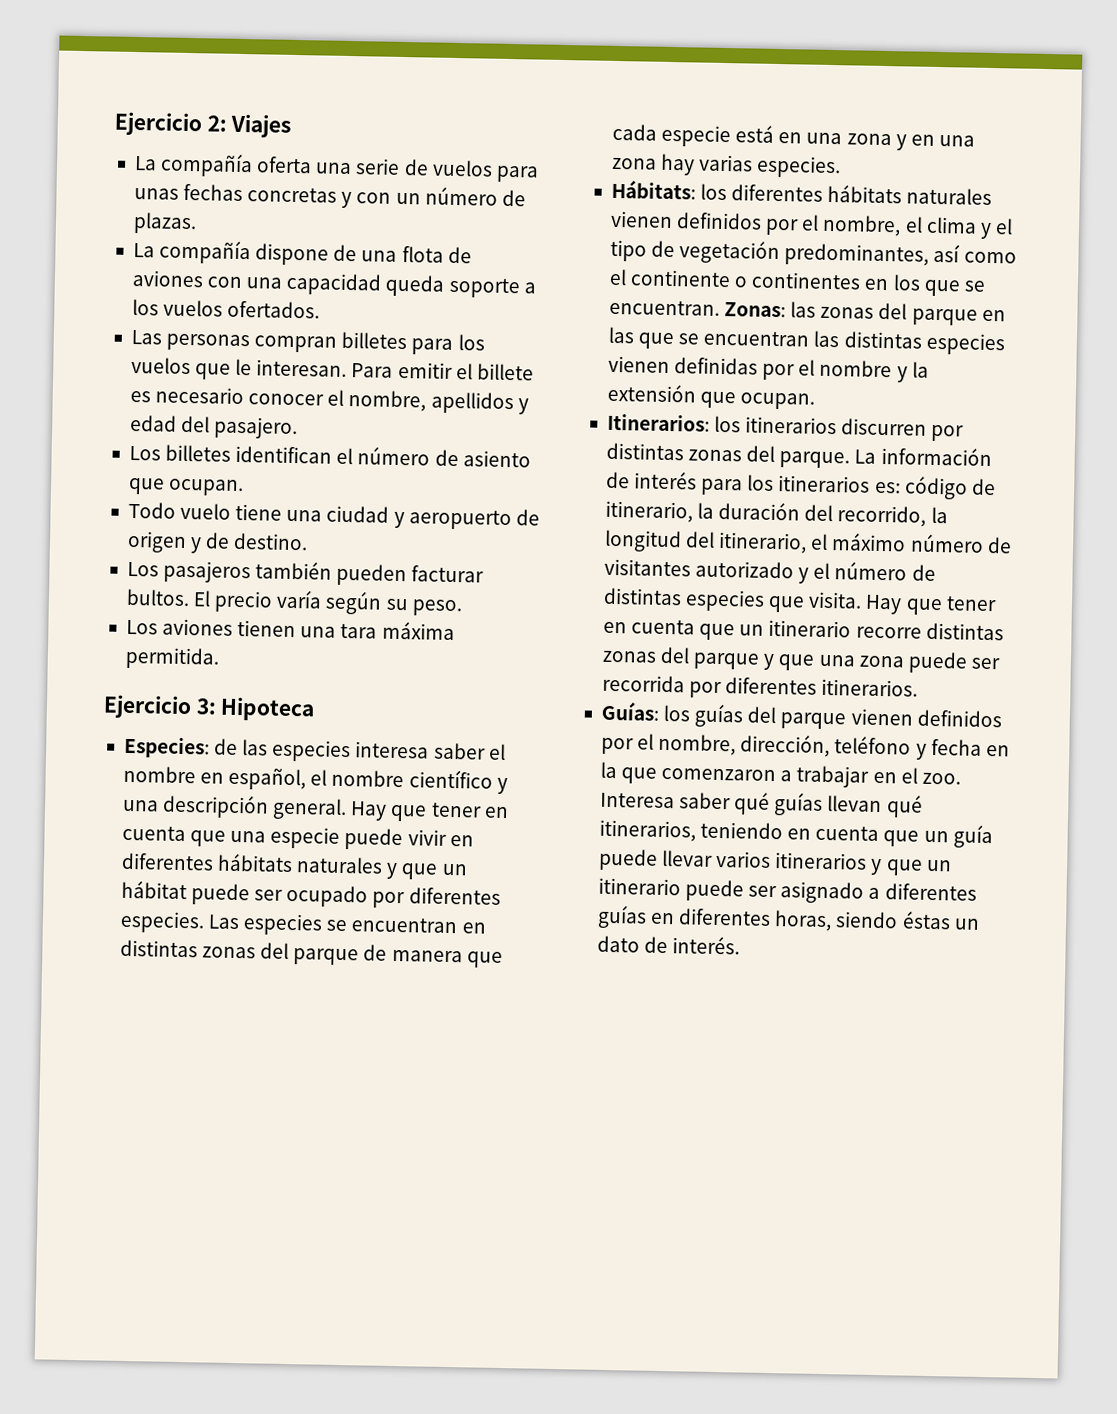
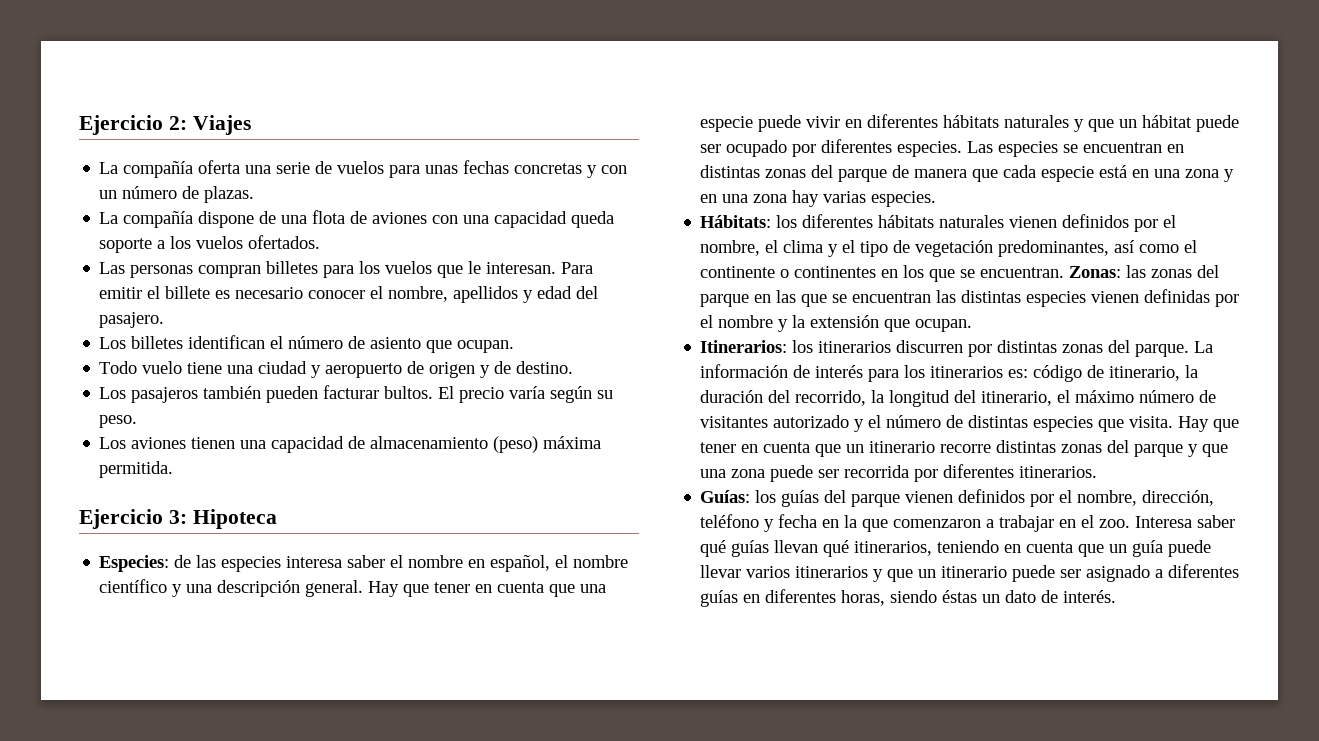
- Los aviones tienen una tara máxima permitida.
+ Los aviones tienen una capacidad de almacenamiento (peso) máxima permitida.

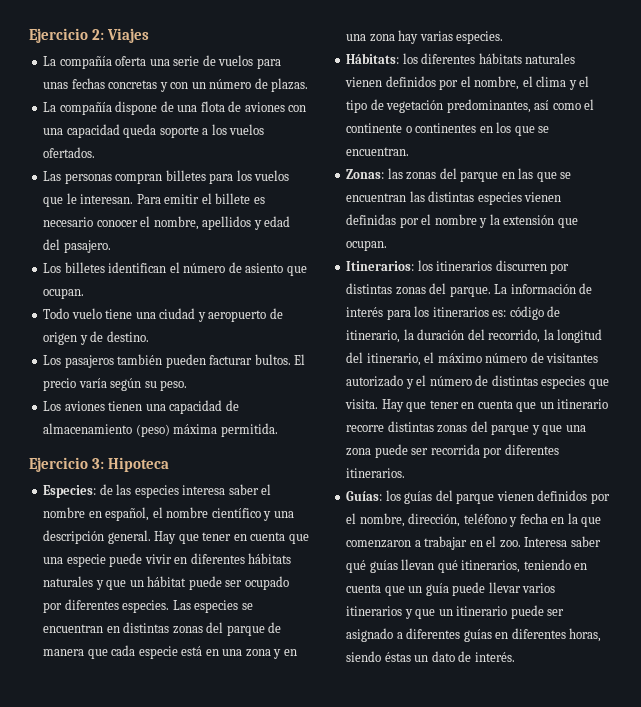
- Hábitats: los diferentes hábitats naturales vienen definidos por el nombre, el clima y el tipo de vegetación predominantes, así como el continente o continentes en los que se encuentran. Zonas: las zonas del parque en las que se encuentran las distintas especies vienen definidas por el nombre y la extensión que ocupan.
+ Hábitats: los diferentes hábitats naturales vienen definidos por el nombre, el clima y el tipo de vegetación predominantes, así como el continente o continentes en los que se encuentran.
+ Zonas: las zonas del parque en las que se encuentran las distintas especies vienen definidas por el nombre y la extensión que ocupan.

